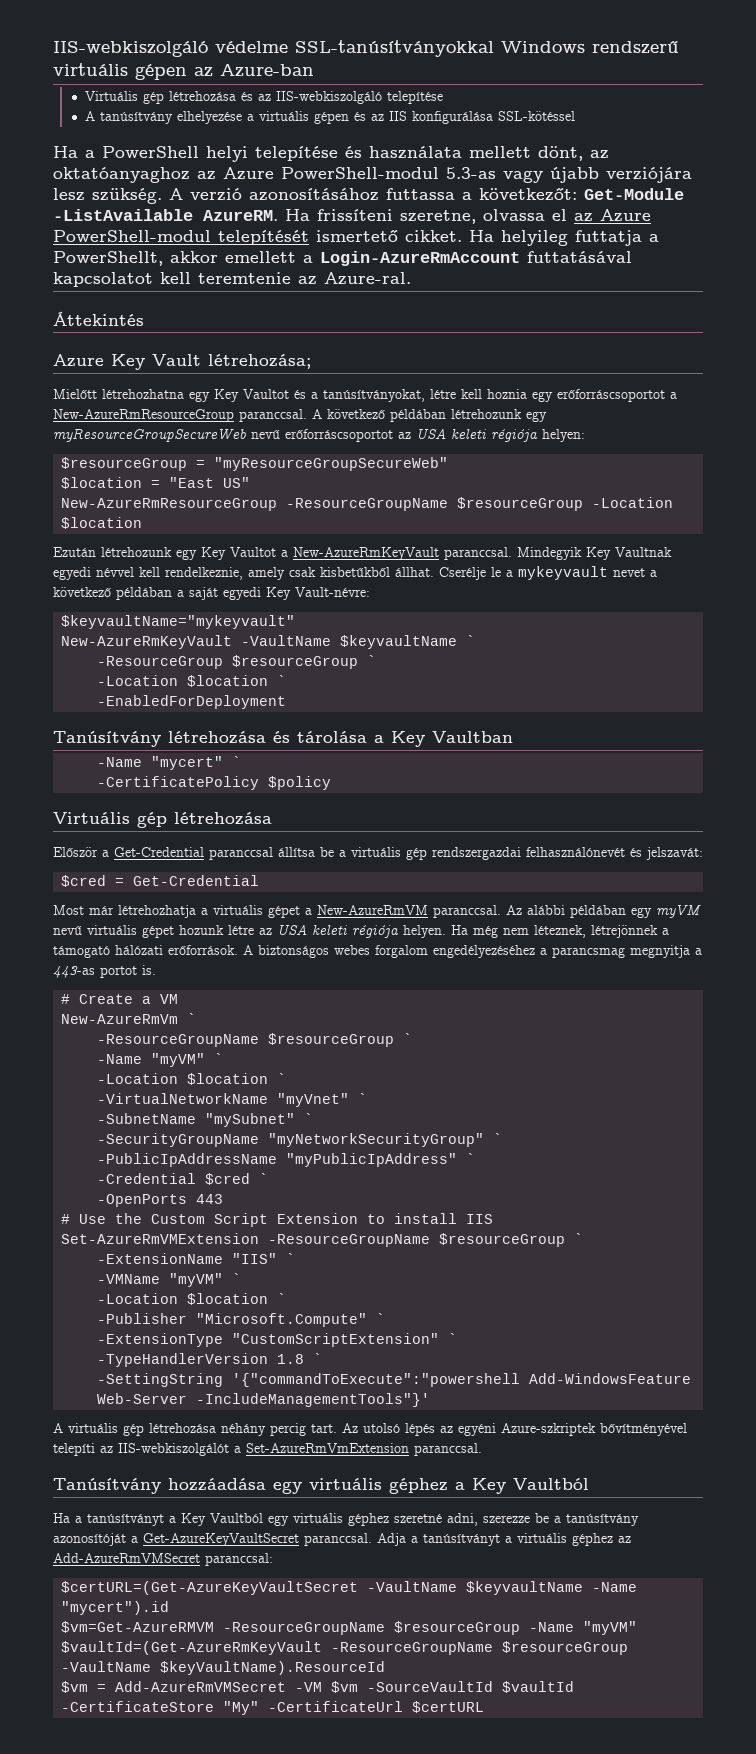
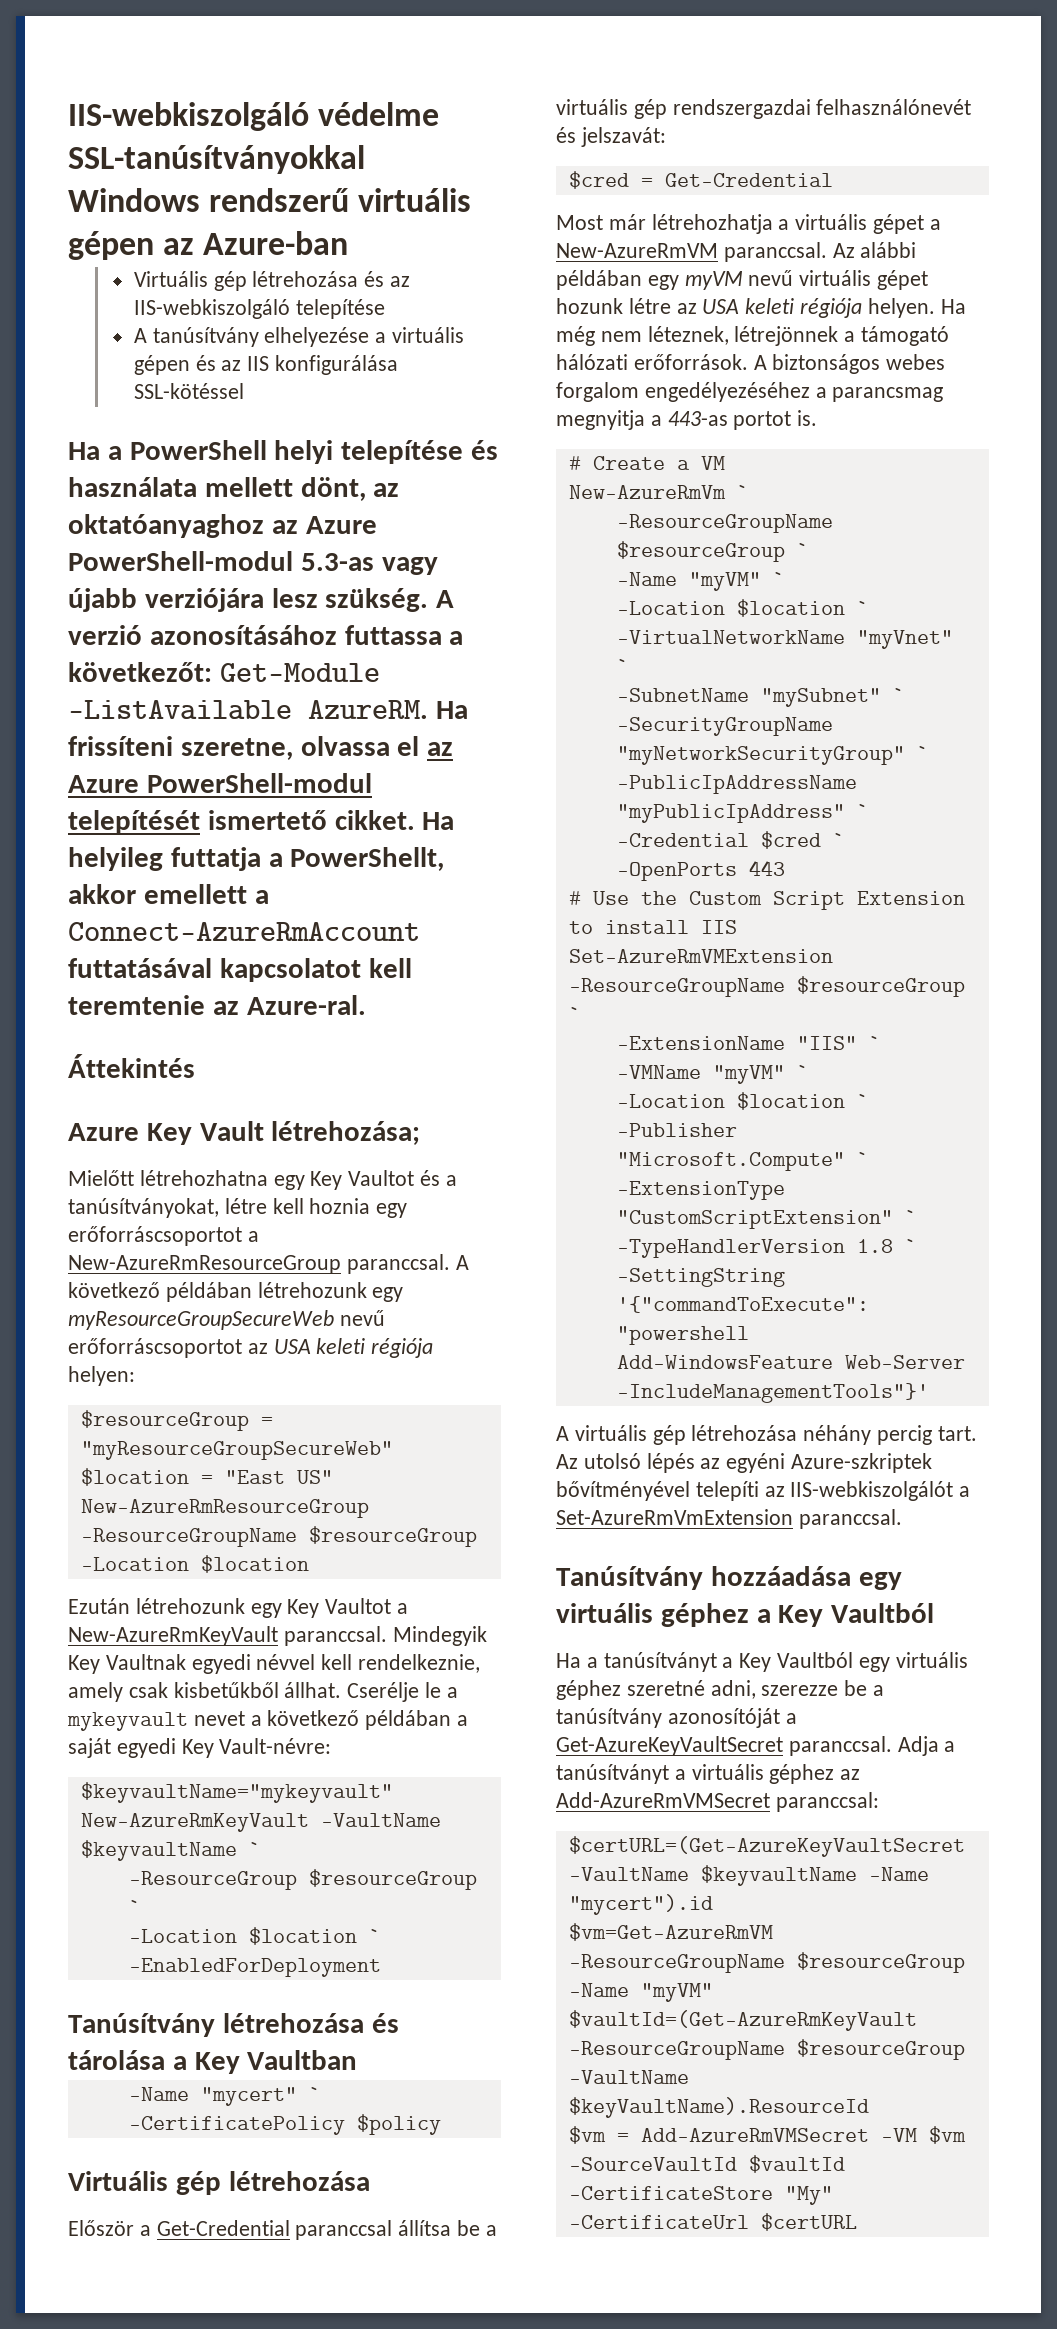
- Ha helyileg futtatja a PowerShellt, akkor emellett a Login-AzureRmAccount futtatásával kapcsolatot kell teremtenie az Azure-ral.
+ Ha helyileg futtatja a PowerShellt, akkor emellett a Connect-AzureRmAccount futtatásával kapcsolatot kell teremtenie az Azure-ral.
- $vm=Get-AzureRMVM -ResourceGroupName $resourceGroup -Name "myVM"
+ $vm=Get-AzureRmVM -ResourceGroupName $resourceGroup -Name "myVM"

